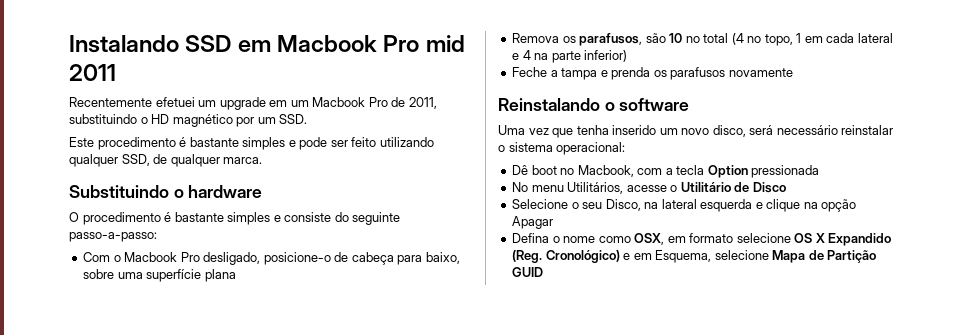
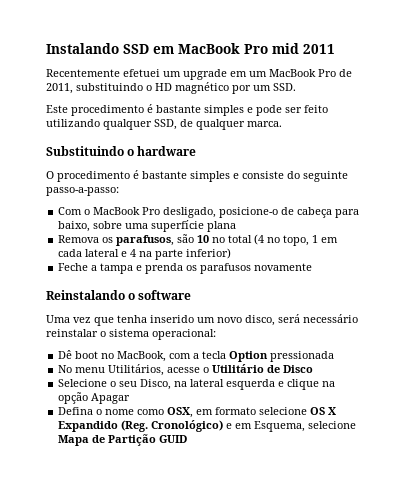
- Instalando SSD em Macbook Pro mid 2011
+ Instalando SSD em MacBook Pro mid 2011
- Recentemente efetuei um upgrade em um Macbook Pro de 2011, substituindo o HD magnético por um SSD.
+ Recentemente efetuei um upgrade em um MacBook Pro de 2011, substituindo o HD magnético por um SSD.
- Com o Macbook Pro desligado, posicione-o de cabeça para baixo, sobre uma superfície plana
+ Com o MacBook Pro desligado, posicione-o de cabeça para baixo, sobre uma superfície plana
- Dê boot no Macbook, com a tecla Option pressionada
+ Dê boot no MacBook, com a tecla Option pressionada

